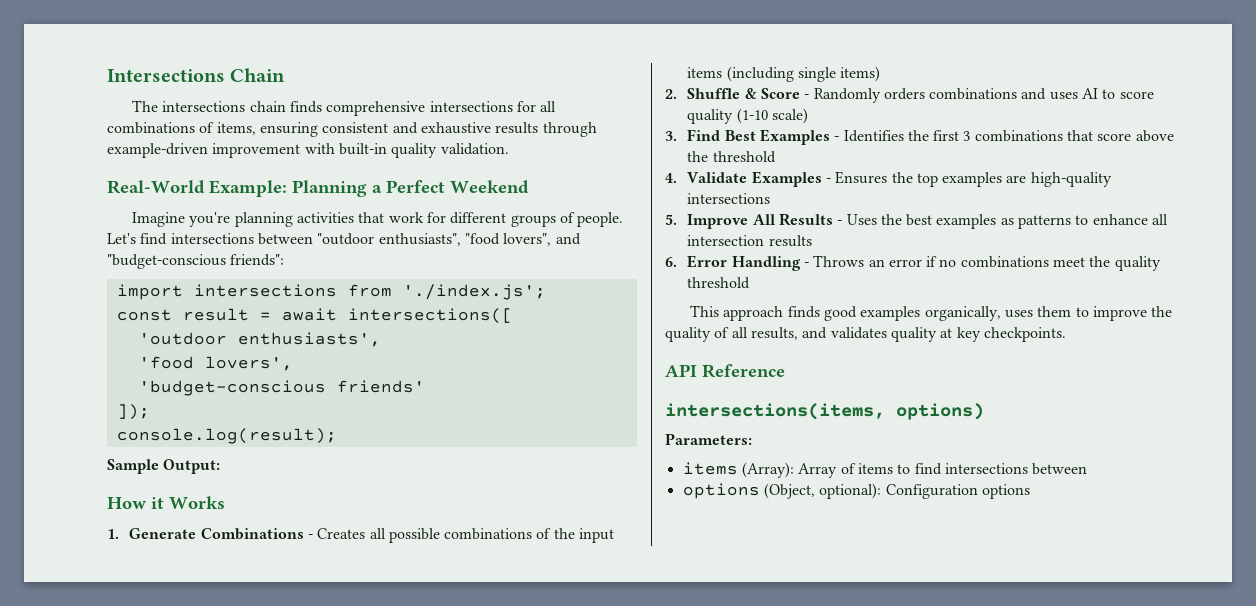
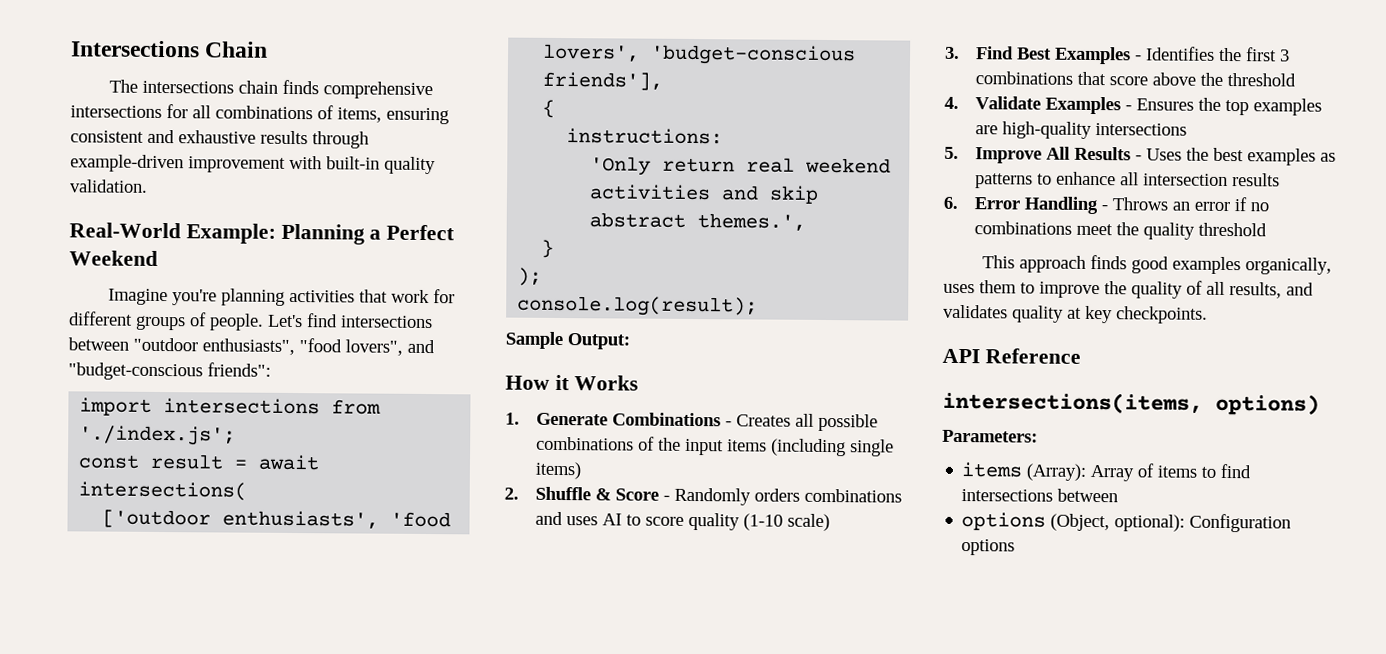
- const result = await intersections([
- 'outdoor enthusiasts',
- 'food lovers',
- 'budget-conscious friends'
- ]);
+ const result = await intersections(
+ ['outdoor enthusiasts', 'food lovers', 'budget-conscious friends'],
+ {
+ instructions:
+ 'Only return real weekend activities and skip abstract themes.',
+ }
+ );

